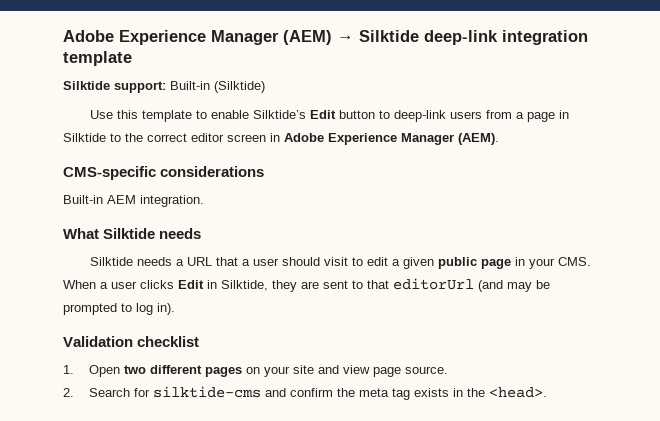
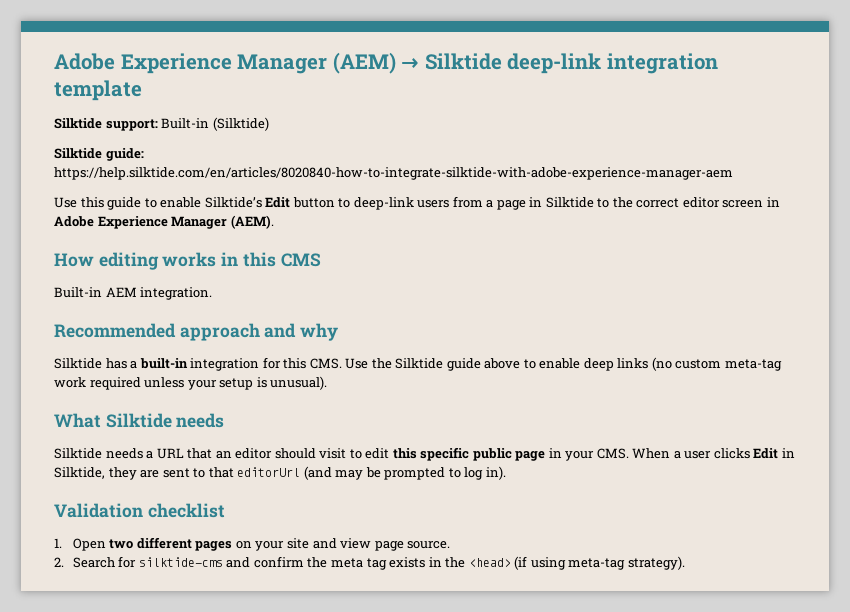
+ Silktide guide: https://help.silktide.com/en/articles/8020840-how-to-integrate-silktide-with-adobe-experience-manager-aem
- Use this template to enable Silktide’s Edit button to deep-link users from a page in Silktide to the correct editor screen in Adobe Experience Manager (AEM).
+ Use this guide to enable Silktide’s Edit button to deep-link users from a page in Silktide to the correct editor screen in Adobe Experience Manager (AEM).
- CMS-specific considerations
+ How editing works in this CMS
  Built-in AEM integration.
+ Recommended approach and why
+ Silktide has a built-in integration for this CMS. Use the Silktide guide above to enable deep links (no custom meta-tag work required unless your setup is unusual).
- Silktide needs a URL that a user should visit to edit a given public page in your CMS. When a user clicks Edit in Silktide, they are sent to that editorUrl (and may be prompted to log in).
+ Silktide needs a URL that an editor should visit to edit this specific public page in your CMS. When a user clicks Edit in Silktide, they are sent to that editorUrl (and may be prompted to log in).
- 2. Search for silktide-cms and confirm the meta tag exists in the <head>.
+ 2. Search for silktide-cms and confirm the meta tag exists in the <head> (if using meta-tag strategy).

